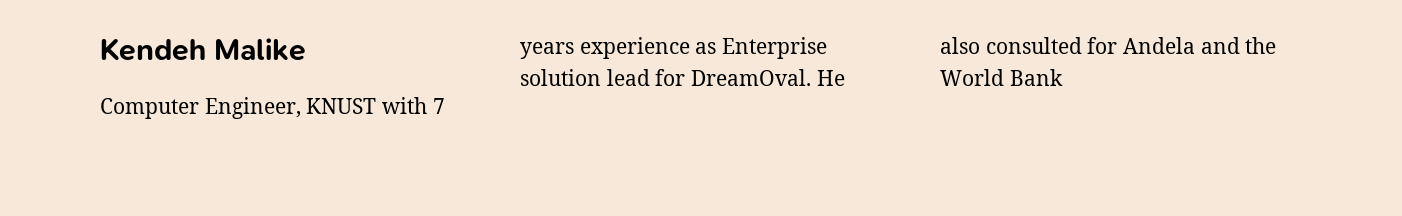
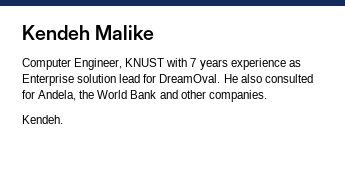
- He also consulted for Andela and the World Bank
+ He also consulted for Andela, the World Bank and other companies.
+ Kendeh.

